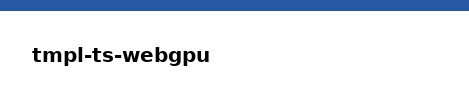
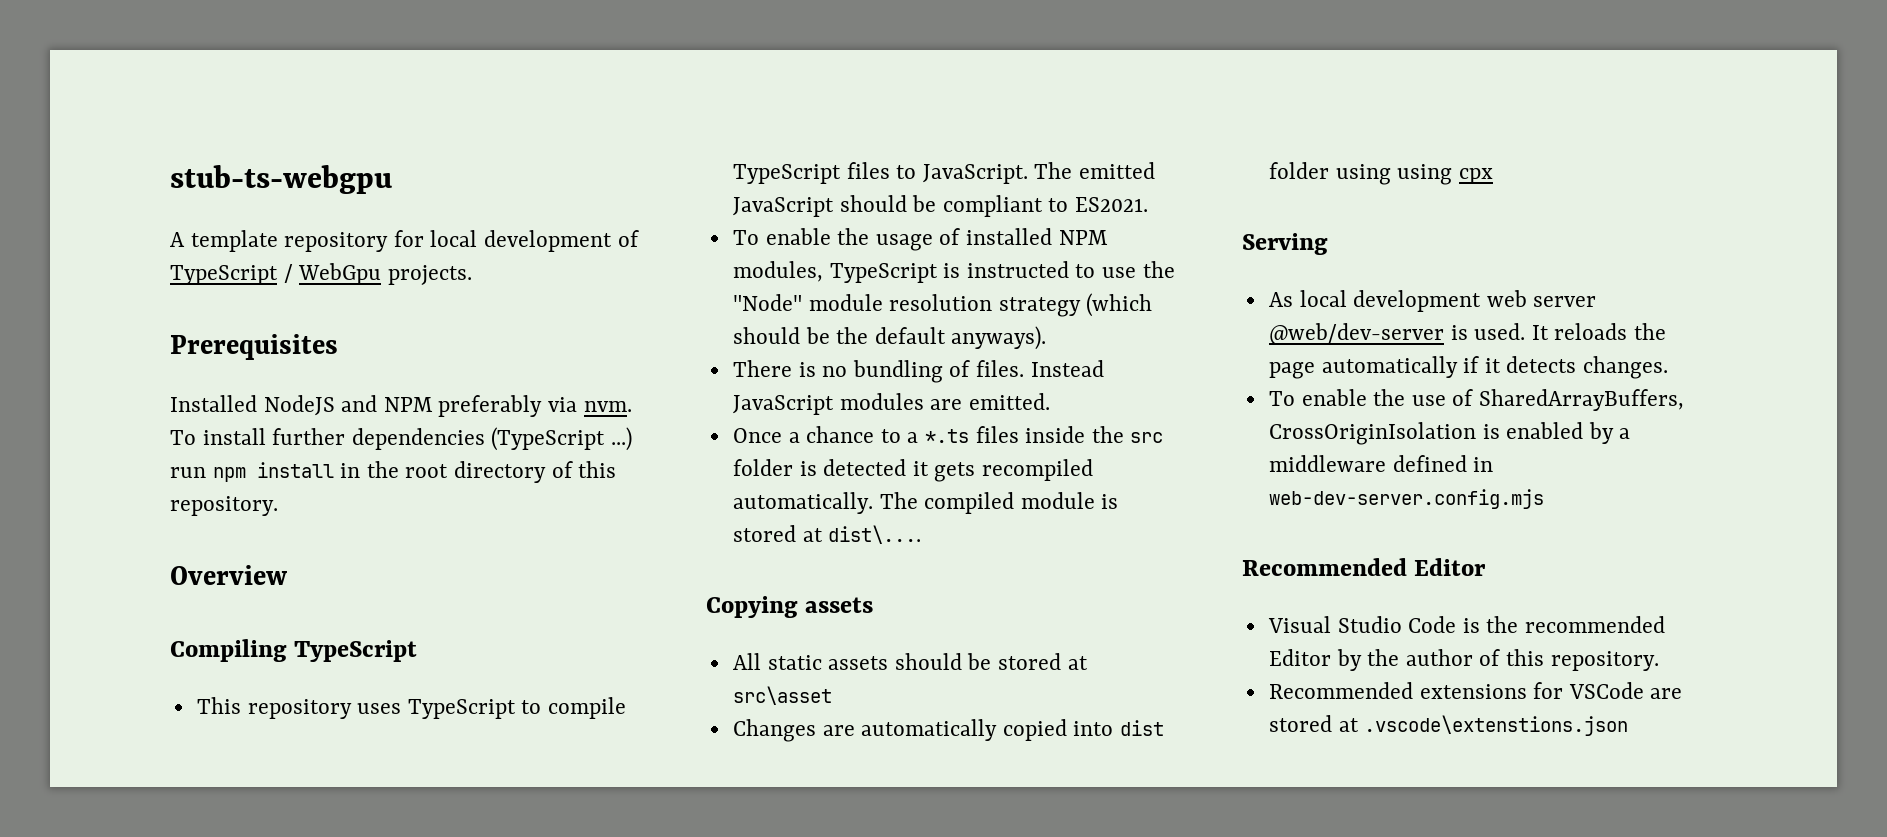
- tmpl-ts-webgpu
+ stub-ts-webgpu
+ A template repository for local development of TypeScript / WebGpu projects.
+ Prerequisites
+ Installed NodeJS and NPM preferably via nvm. To install further dependencies (TypeScript ...) run npm install in the root directory of this repository.
+ Overview
+ Compiling TypeScript
+ This repository uses TypeScript to compile TypeScript files to JavaScript. The emitted JavaScript should be compliant to ES2021.
+ To enable the usage of installed NPM modules, TypeScript is instructed to use the "Node" module resolution strategy (which should be the default anyways).
+ There is no bundling of files. Instead JavaScript modules are emitted.
+ Once a chance to a *.ts files inside the src folder is detected it gets recompiled automatically. The compiled module is stored at dist\....
+ Copying assets
+ All static assets should be stored at src\asset
+ Changes are automatically copied into dist folder using using cpx
+ Serving
+ As local development web server @web/dev-server is used. It reloads the page automatically if it detects changes.
+ To enable the use of SharedArrayBuffers, CrossOriginIsolation is enabled by a middleware defined in web-dev-server.config.mjs
+ Recommended Editor
+ Visual Studio Code is the recommended Editor by the author of this repository.
+ Recommended extensions for VSCode are stored at .vscode\extenstions.json

